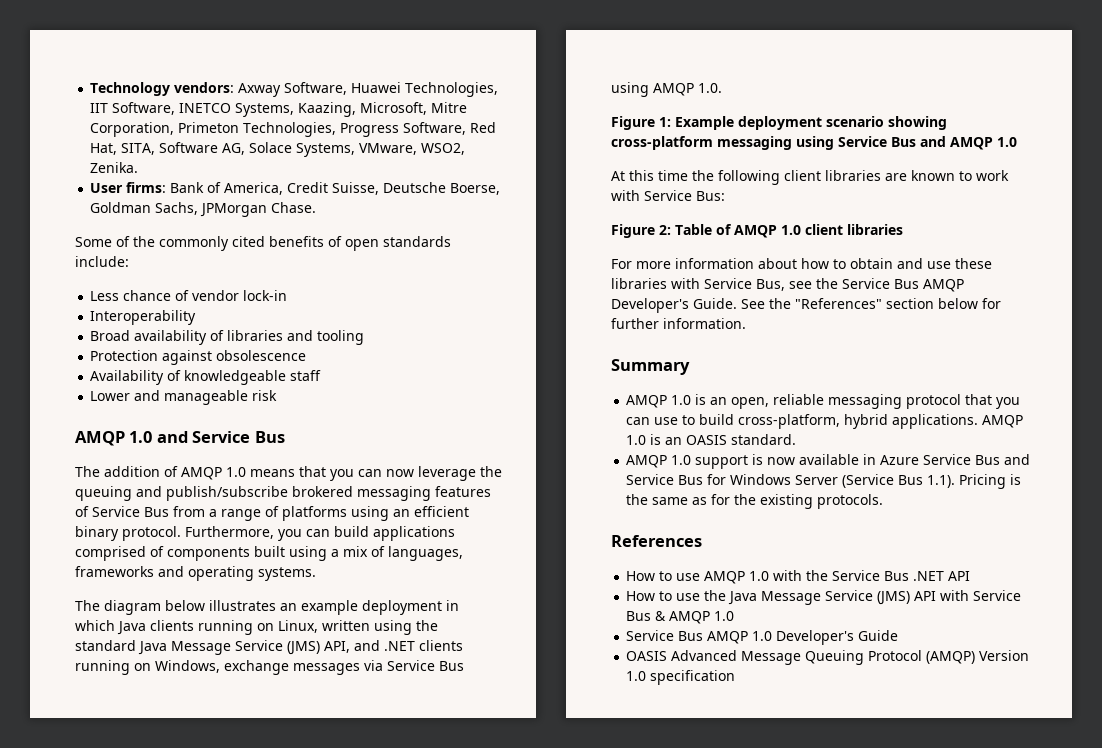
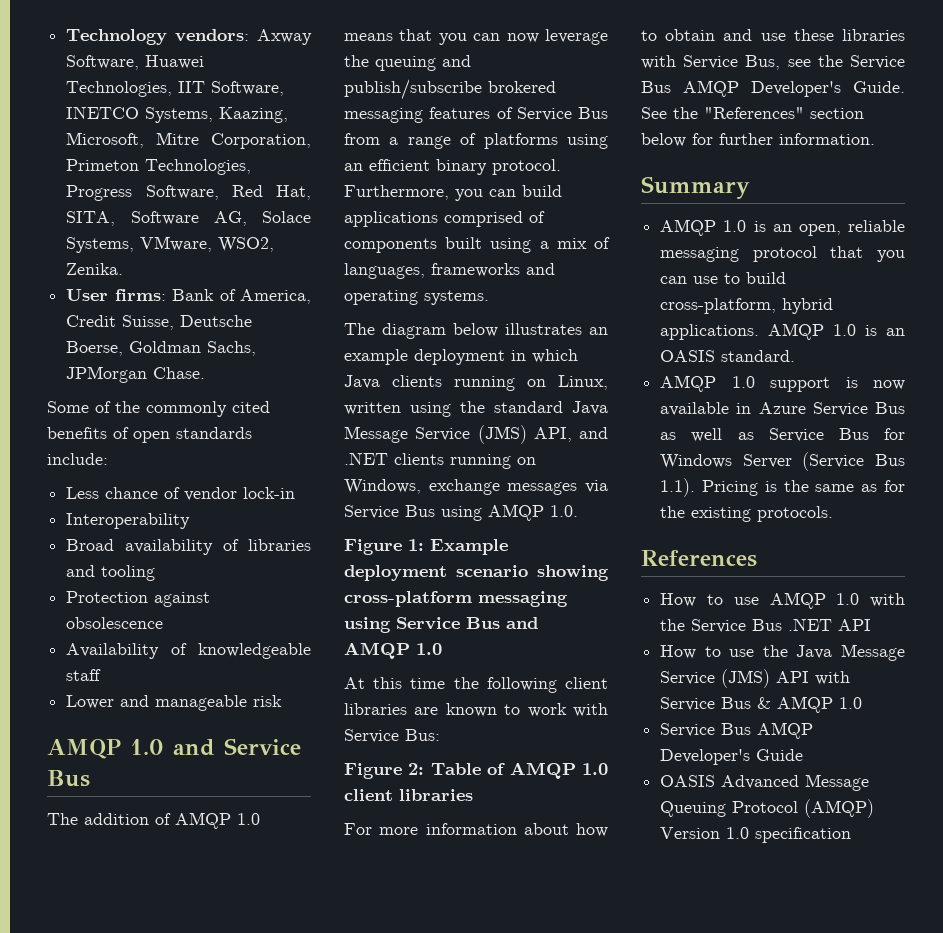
- AMQP 1.0 support is now available in Azure Service Bus and Service Bus for Windows Server (Service Bus 1.1). Pricing is the same as for the existing protocols.
+ AMQP 1.0 support is now available in Azure Service Bus as well as Service Bus for Windows Server (Service Bus 1.1). Pricing is the same as for the existing protocols.
- Service Bus AMQP 1.0 Developer's Guide
+ Service Bus AMQP Developer's Guide

